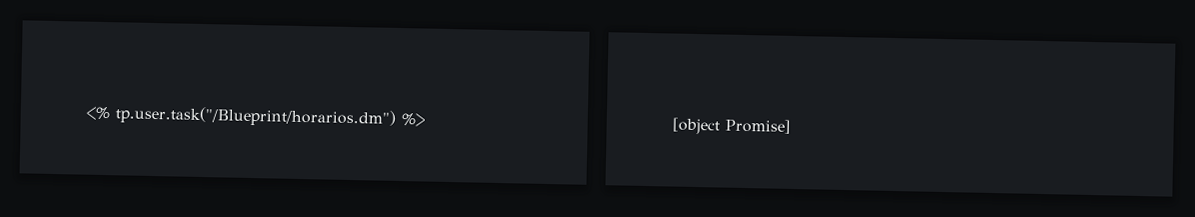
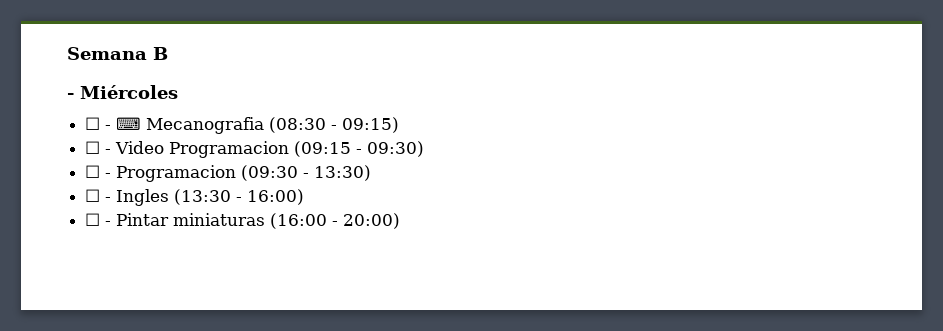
- <% tp.user.task("/Blueprint/horarios.dm") %>
- [object Promise]
+ Semana B
+ - Miércoles
+ ☐ - ⌨ Mecanografia (08:30 - 09:15)
+ ☐ - Video Programacion (09:15 - 09:30)
+ ☐ - Programacion (09:30 - 13:30)
+ ☐ - Ingles (13:30 - 16:00)
+ ☐ - Pintar miniaturas (16:00 - 20:00)

